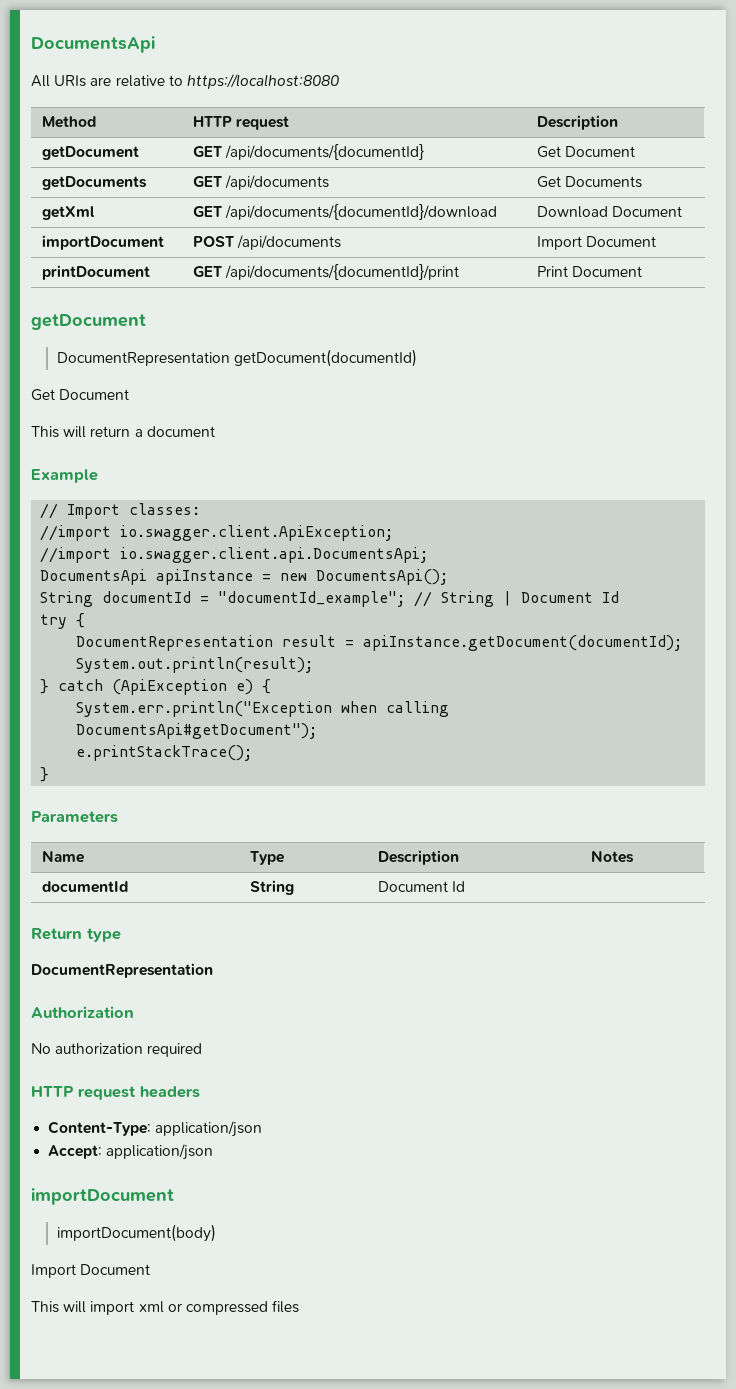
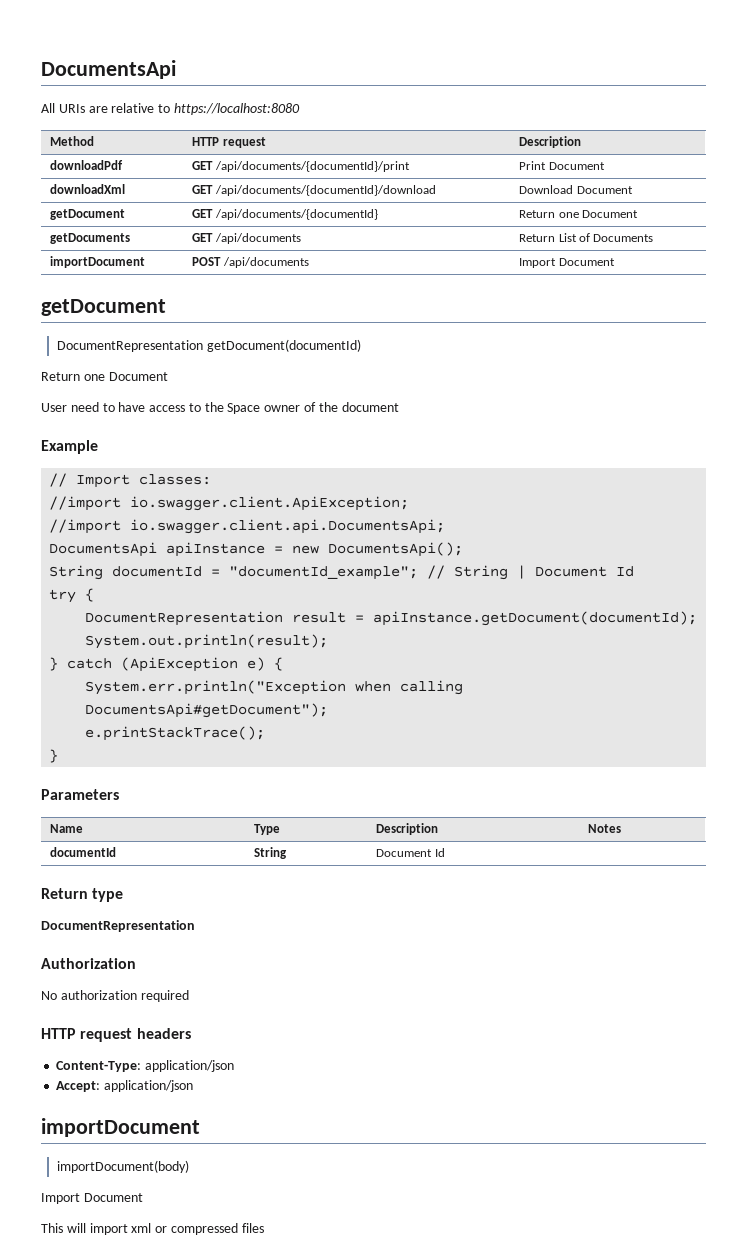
+ downloadPdf | GET /api/documents/{documentId}/print | Print Document
+ downloadXml | GET /api/documents/{documentId}/download | Download Document
- getDocument | GET /api/documents/{documentId} | Get Document
+ getDocument | GET /api/documents/{documentId} | Return one Document
- getDocuments | GET /api/documents | Get Documents
- getXml | GET /api/documents/{documentId}/download | Download Document
+ getDocuments | GET /api/documents | Return List of Documents
- printDocument | GET /api/documents/{documentId}/print | Print Document
  DocumentRepresentation getDocument(documentId)
- Get Document
- This will return a document
+ Return one Document
+ User need to have access to the Space owner of the document

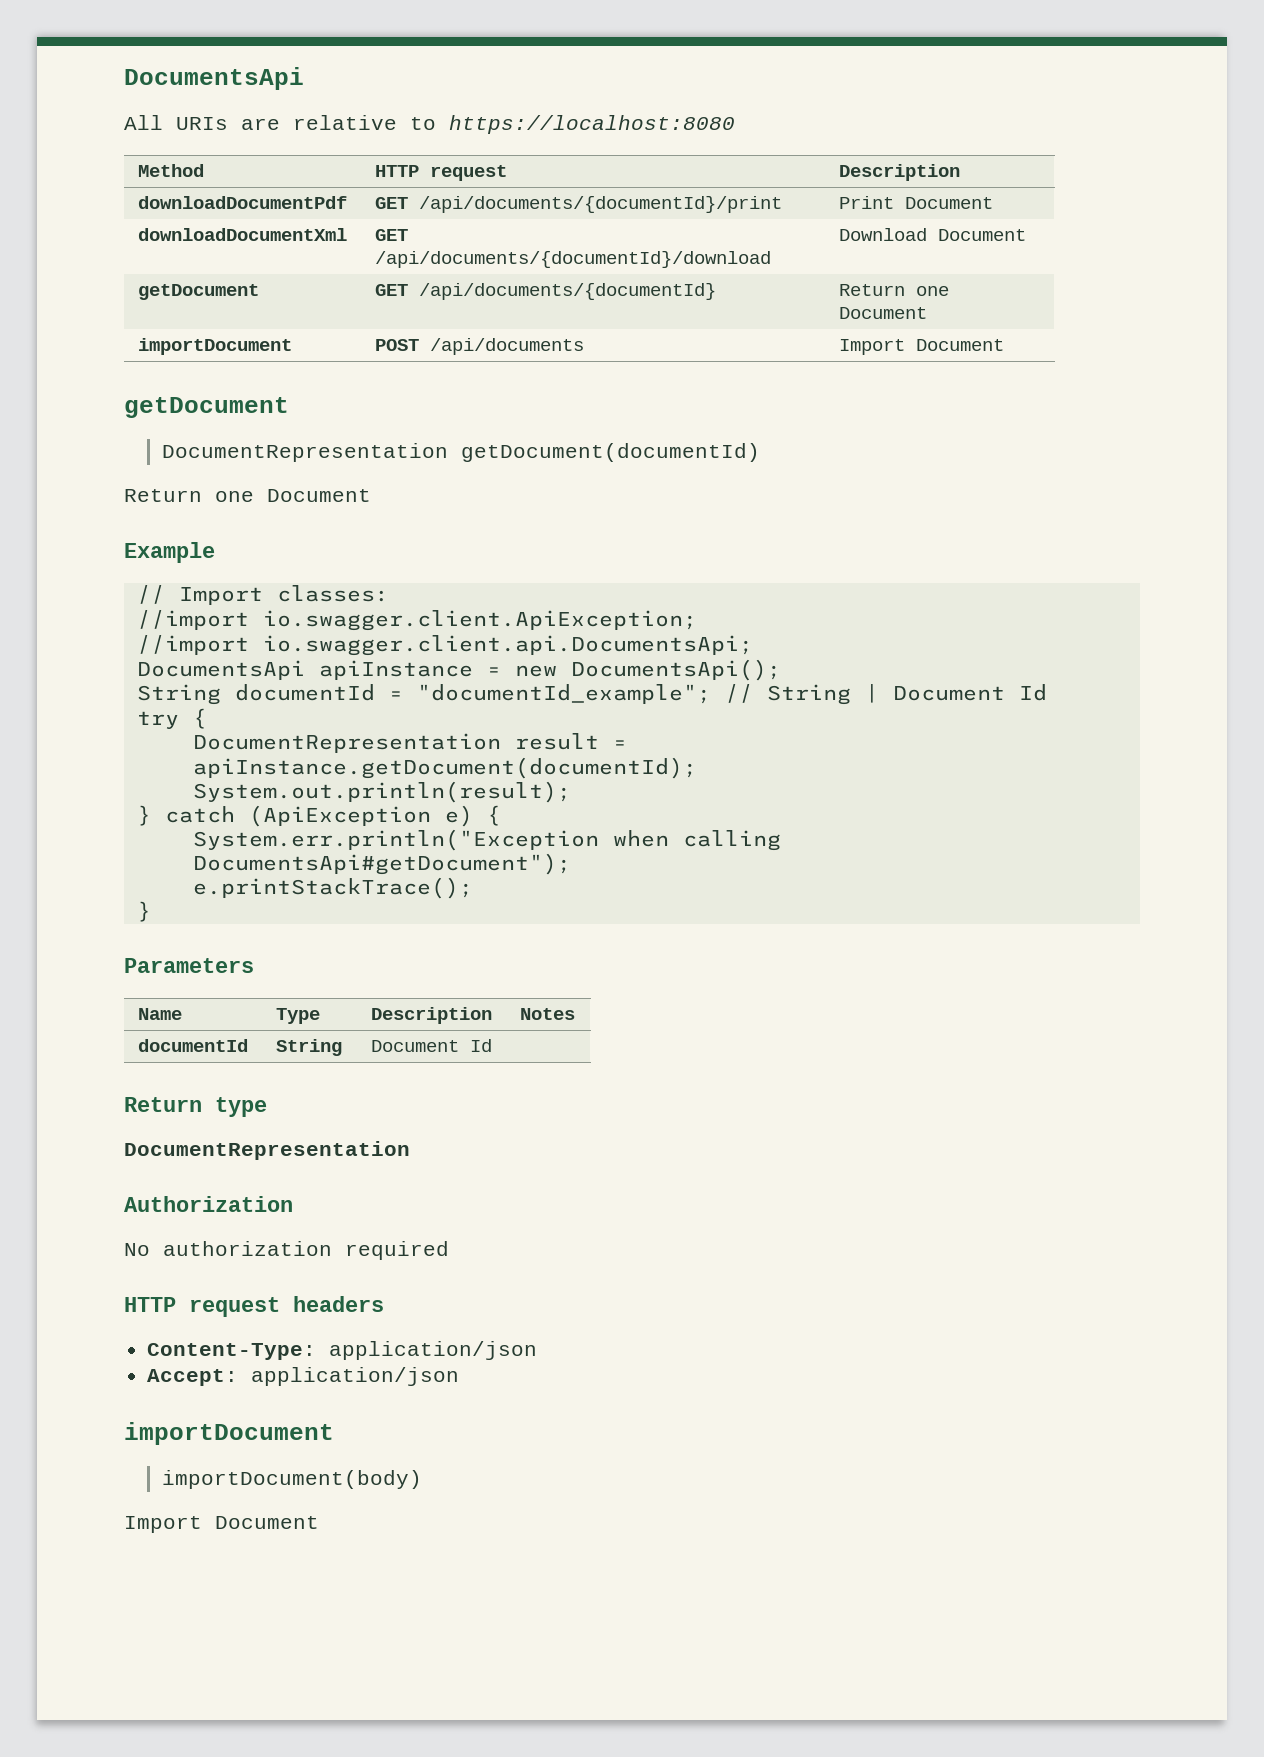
- downloadPdf | GET /api/documents/{documentId}/print | Print Document
+ downloadDocumentPdf | GET /api/documents/{documentId}/print | Print Document
- downloadXml | GET /api/documents/{documentId}/download | Download Document
+ downloadDocumentXml | GET /api/documents/{documentId}/download | Download Document
- getDocuments | GET /api/documents | Return List of Documents
- User need to have access to the Space owner of the document
- This will import xml or compressed files

